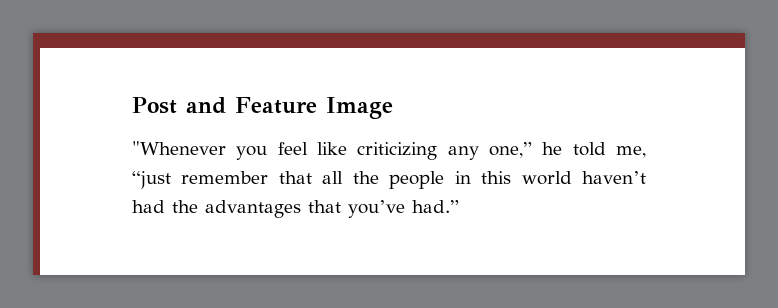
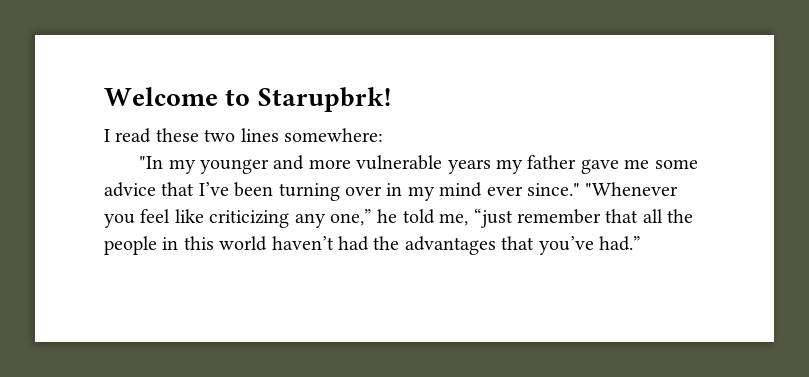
- Post and Feature Image
- "Whenever you feel like criticizing any one,” he told me, “just remember that all the people in this world haven’t had the advantages that you’ve had.”
+ Welcome to Starupbrk!
+ I read these two lines somewhere:
+ "In my younger and more vulnerable years my father gave me some advice that I’ve been turning over in my mind ever since." "Whenever you feel like criticizing any one,” he told me, “just remember that all the people in this world haven’t had the advantages that you’ve had.”

